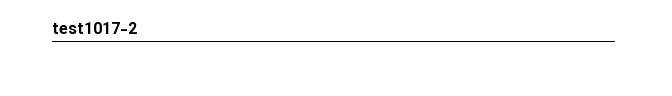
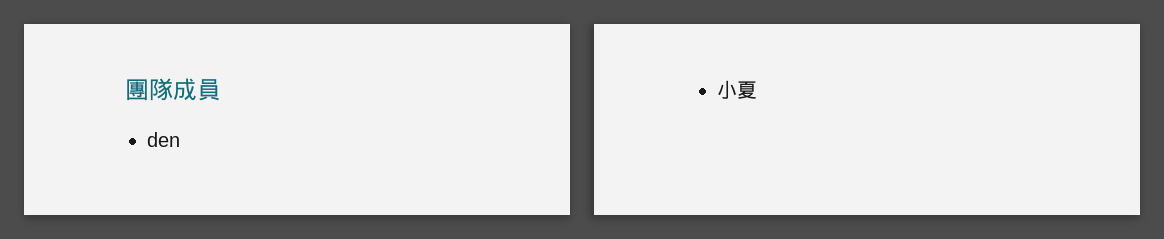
- test1017-2
+ 團隊成員
+ den
+ 小夏

